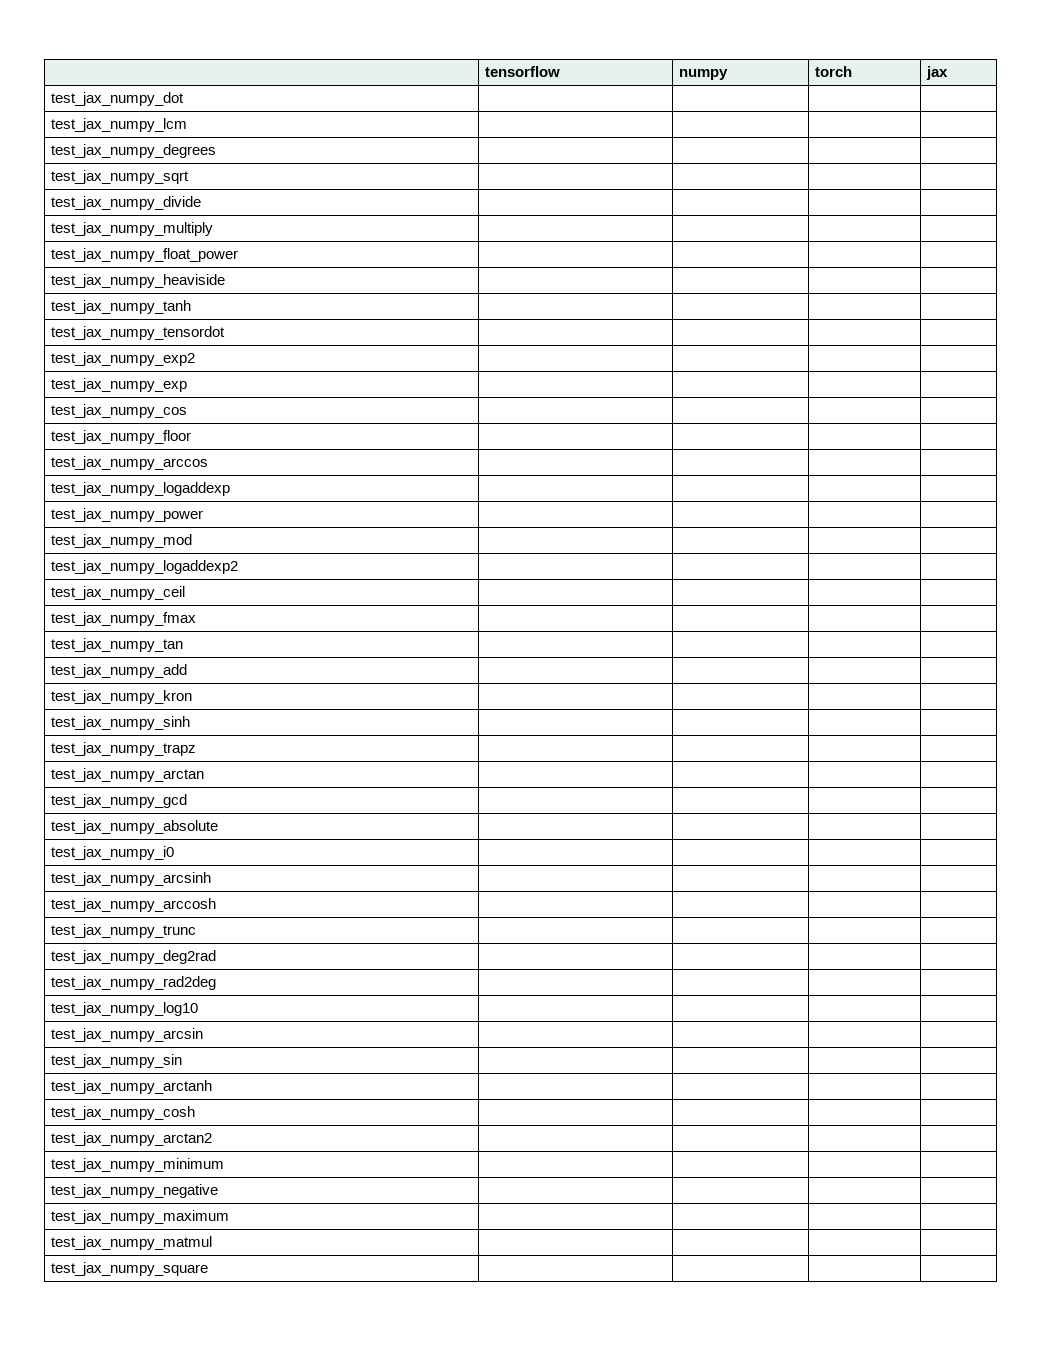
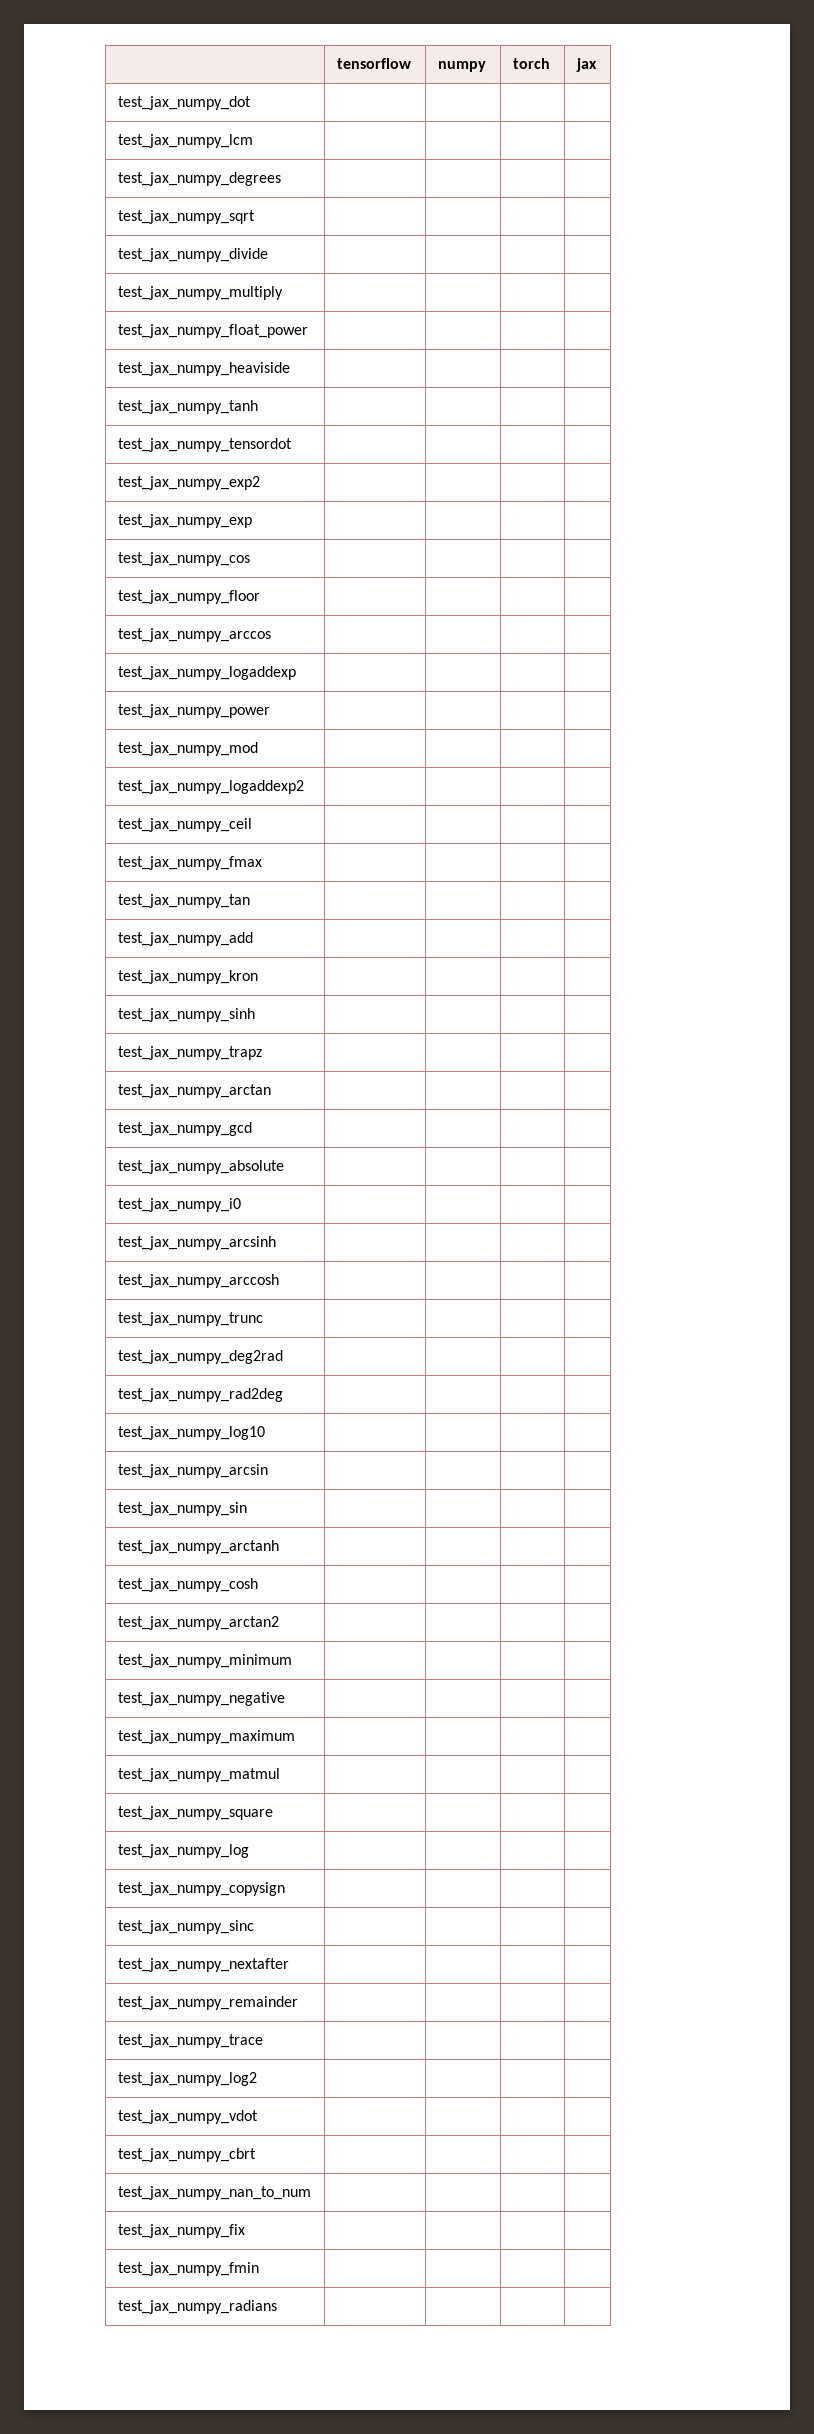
+ test_jax_numpy_log | | | |
+ test_jax_numpy_copysign | | | |
+ test_jax_numpy_sinc | | | |
+ test_jax_numpy_nextafter | | | |
+ test_jax_numpy_remainder | | | |
+ test_jax_numpy_trace | | | |
+ test_jax_numpy_log2 | | | |
+ test_jax_numpy_vdot | | | |
+ test_jax_numpy_cbrt | | | |
+ test_jax_numpy_nan_to_num | | | |
+ test_jax_numpy_fix | | | |
+ test_jax_numpy_fmin | | | |
+ test_jax_numpy_radians | | | |

